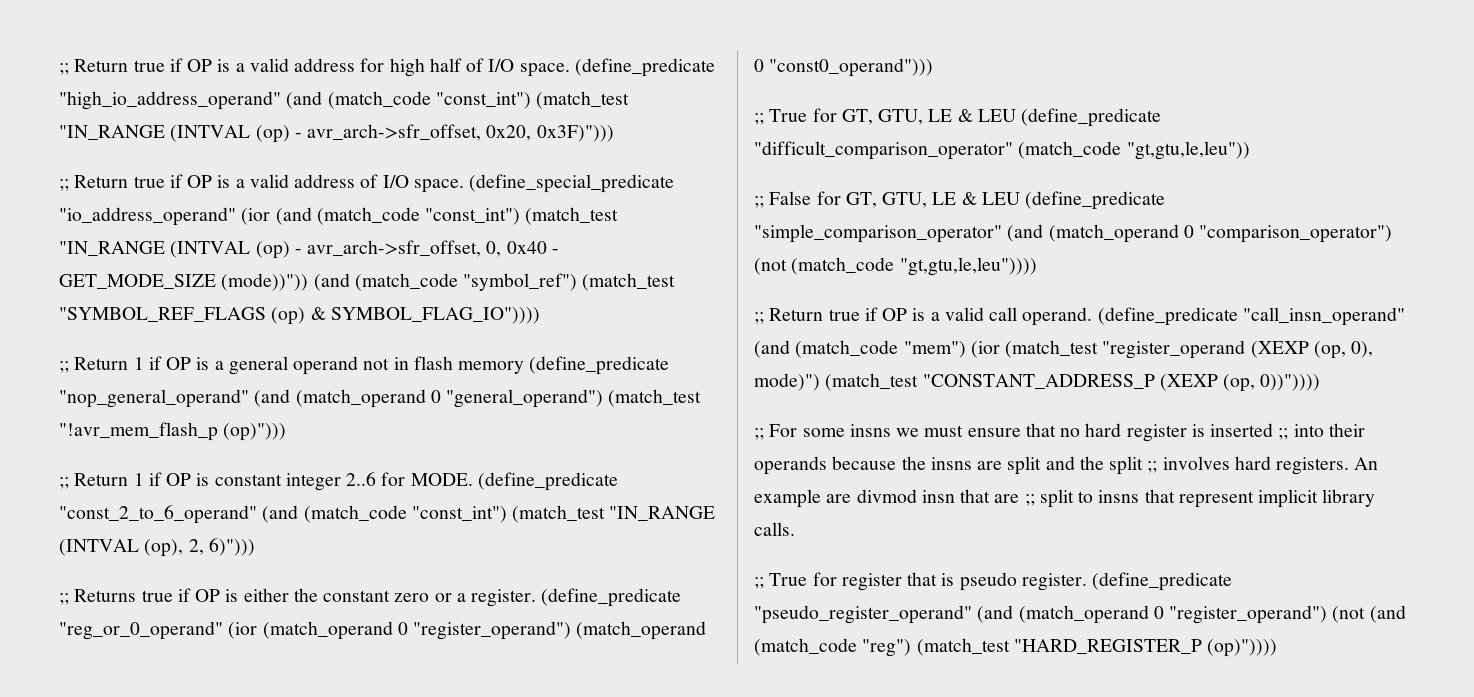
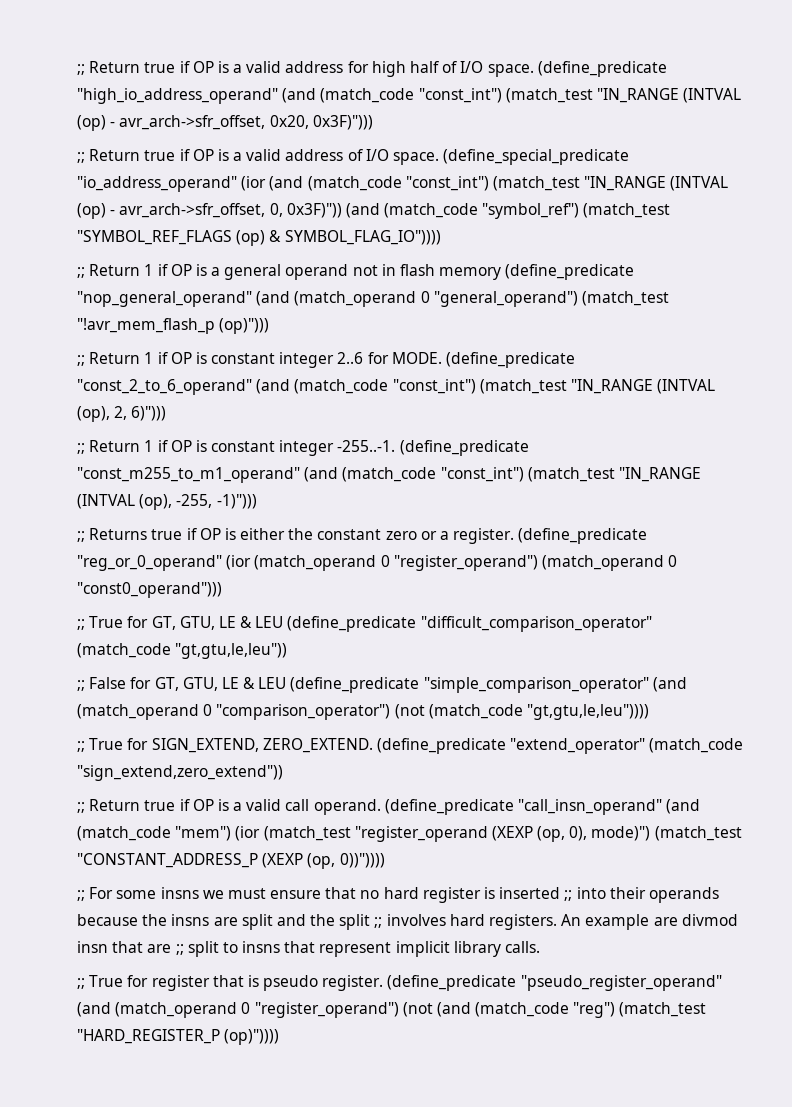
- (define_special_predicate "io_address_operand" (ior (and (match_code "const_int") (match_test "IN_RANGE (INTVAL (op) - avr_arch->sfr_offset, 0, 0x40 - GET_MODE_SIZE (mode))")) (and (match_code "symbol_ref") (match_test "SYMBOL_REF_FLAGS (op) & SYMBOL_FLAG_IO"))))
+ (define_special_predicate "io_address_operand" (ior (and (match_code "const_int") (match_test "IN_RANGE (INTVAL (op) - avr_arch->sfr_offset, 0, 0x3F)")) (and (match_code "symbol_ref") (match_test "SYMBOL_REF_FLAGS (op) & SYMBOL_FLAG_IO"))))
+ ;; Return 1 if OP is constant integer -255..-1. (define_predicate "const_m255_to_m1_operand" (and (match_code "const_int") (match_test "IN_RANGE (INTVAL (op), -255, -1)")))
+ ;; True for SIGN_EXTEND, ZERO_EXTEND. (define_predicate "extend_operator" (match_code "sign_extend,zero_extend"))

